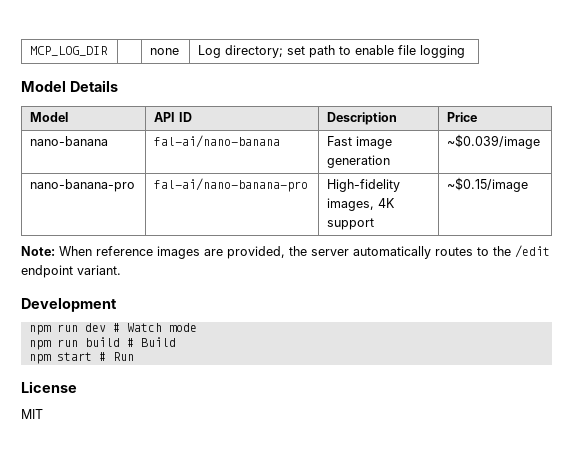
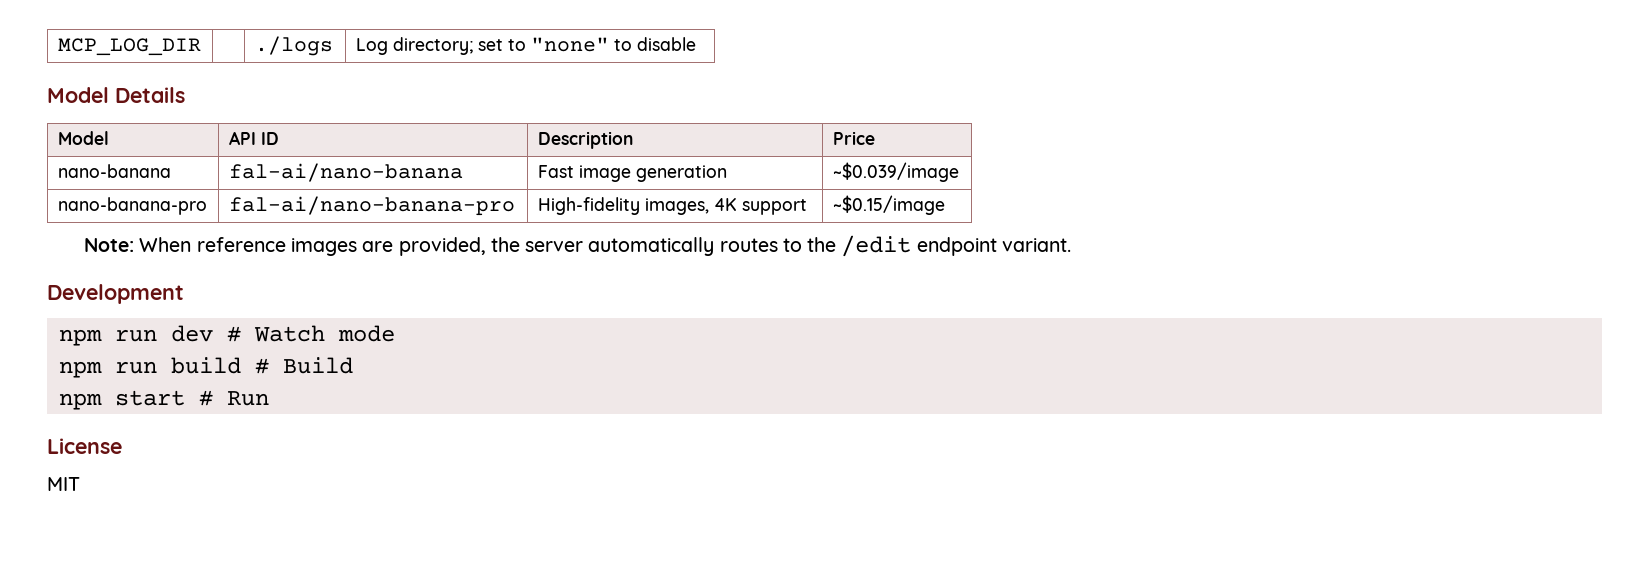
- MCP_LOG_DIR | | none | Log directory; set path to enable file logging
+ MCP_LOG_DIR | | ./logs | Log directory; set to "none" to disable

